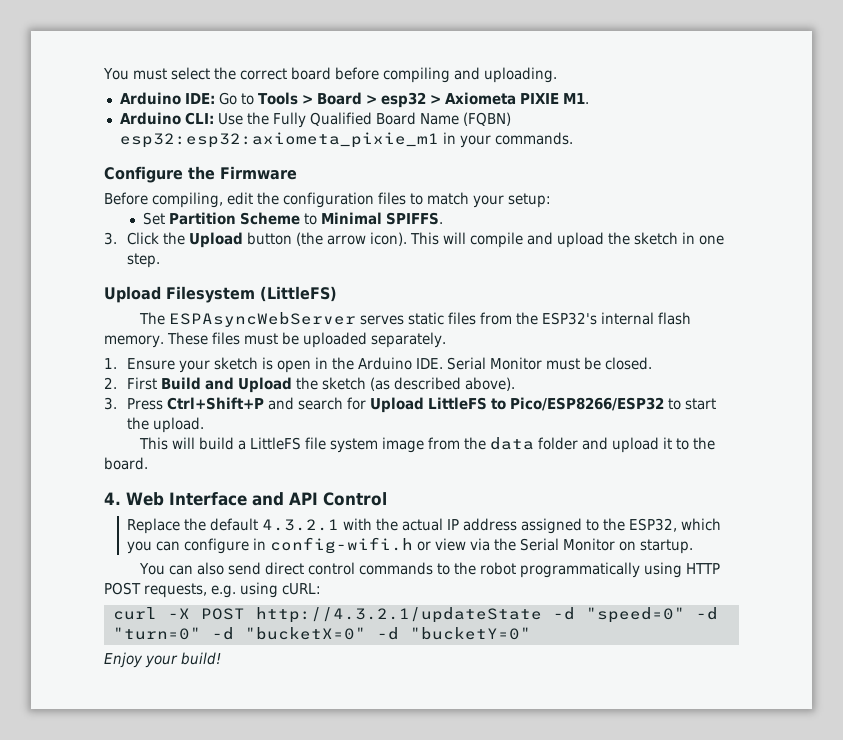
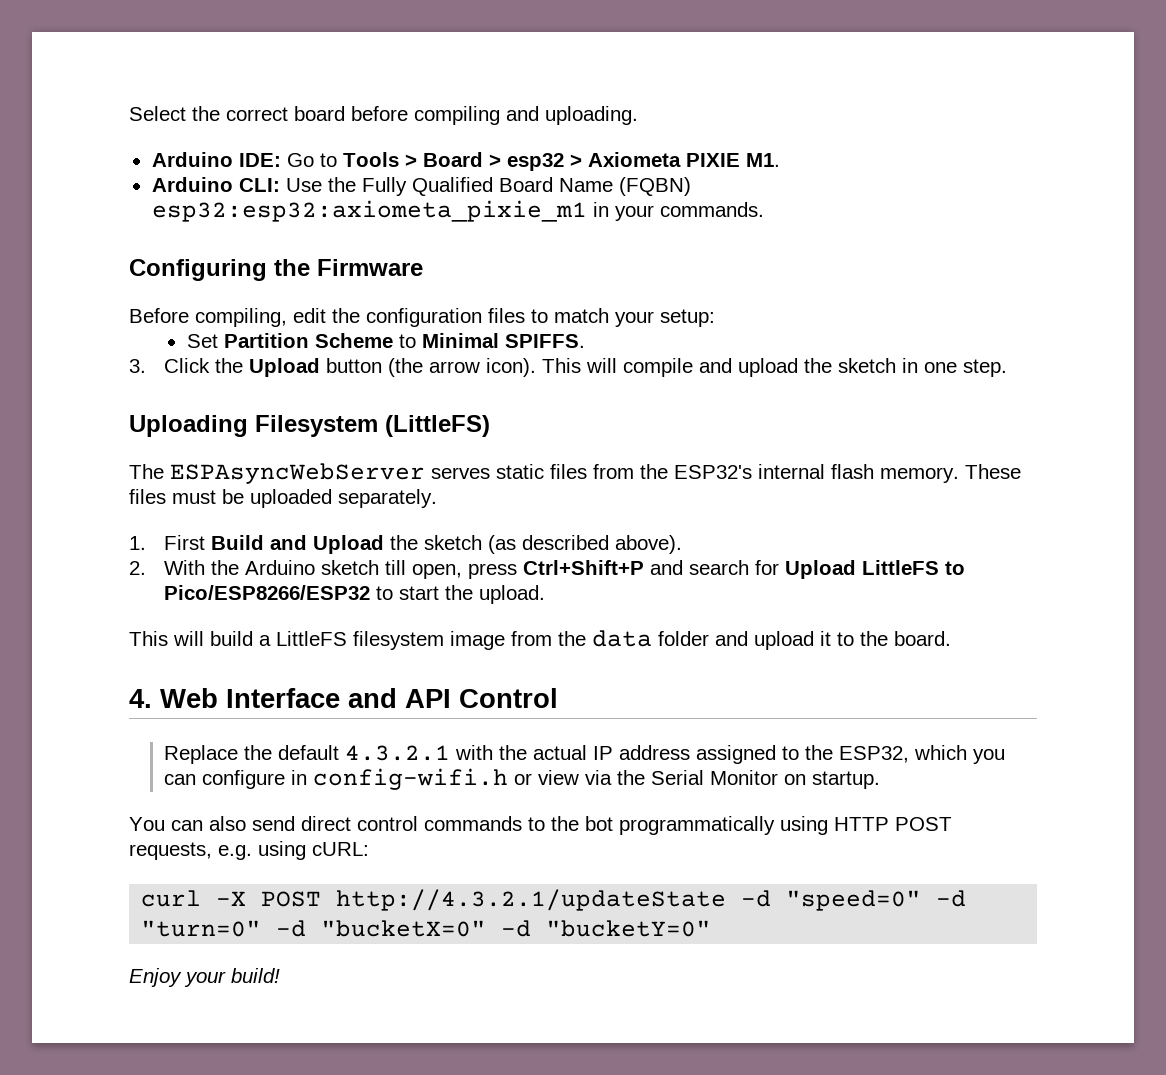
- You must select the correct board before compiling and uploading.
+ Select the correct board before compiling and uploading.
- Configure the Firmware
+ Configuring the Firmware
- Upload Filesystem (LittleFS)
+ Uploading Filesystem (LittleFS)
- 1. Ensure your sketch is open in the Arduino IDE. Serial Monitor must be closed.
- 2. First Build and Upload the sketch (as described above).
+ 1. First Build and Upload the sketch (as described above).
- 3. Press Ctrl+Shift+P and search for Upload LittleFS to Pico/ESP8266/ESP32 to start the upload.
+ 2. With the Arduino sketch till open, press Ctrl+Shift+P and search for Upload LittleFS to Pico/ESP8266/ESP32 to start the upload.
- This will build a LittleFS file system image from the data folder and upload it to the board.
+ This will build a LittleFS filesystem image from the data folder and upload it to the board.
- You can also send direct control commands to the robot programmatically using HTTP POST requests, e.g. using cURL:
+ You can also send direct control commands to the bot programmatically using HTTP POST requests, e.g. using cURL:

